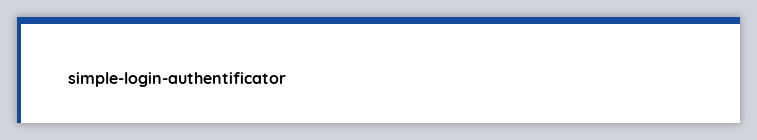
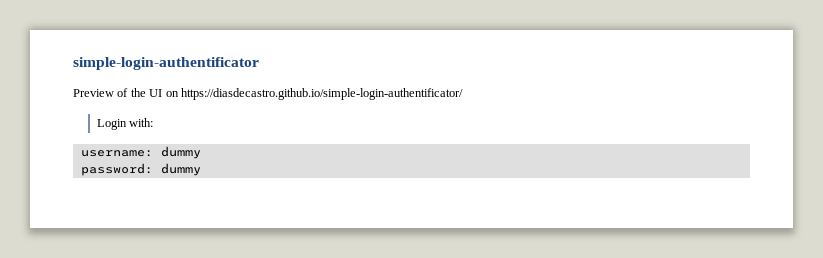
+ Preview of the UI on https://diasdecastro.github.io/simple-login-authentificator/
+ Login with:
+ username: dummy
+ password: dummy

